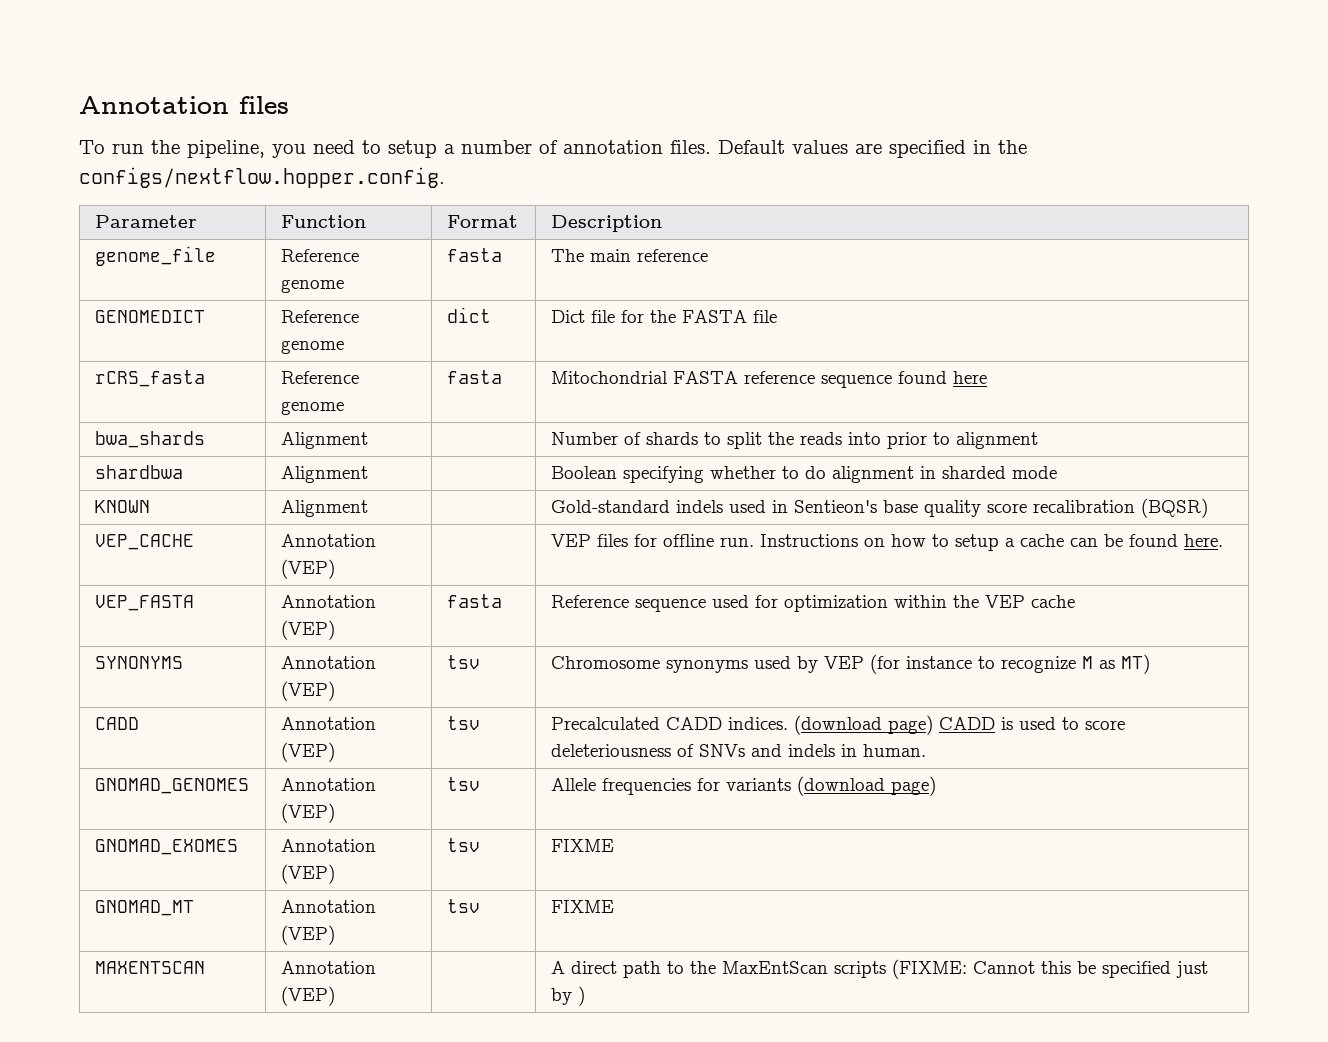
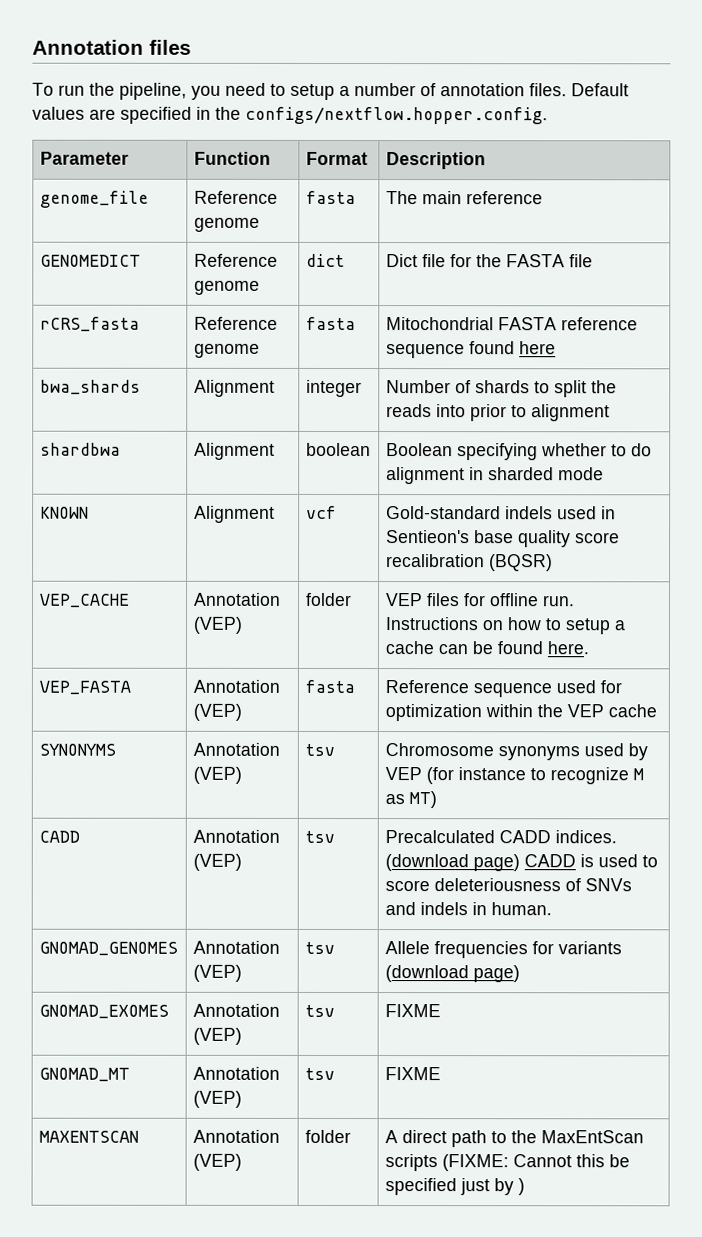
- bwa_shards | Alignment | | Number of shards to split the reads into prior to alignment
+ bwa_shards | Alignment | integer | Number of shards to split the reads into prior to alignment
- shardbwa | Alignment | | Boolean specifying whether to do alignment in sharded mode
+ shardbwa | Alignment | boolean | Boolean specifying whether to do alignment in sharded mode
- KNOWN | Alignment | | Gold-standard indels used in Sentieon's base quality score recalibration (BQSR)
+ KNOWN | Alignment | vcf | Gold-standard indels used in Sentieon's base quality score recalibration (BQSR)
- VEP_CACHE | Annotation (VEP) | | VEP files for offline run. Instructions on how to setup a cache can be found here.
+ VEP_CACHE | Annotation (VEP) | folder | VEP files for offline run. Instructions on how to setup a cache can be found here.
- MAXENTSCAN | Annotation (VEP) | | A direct path to the MaxEntScan scripts (FIXME: Cannot this be specified just by )
+ MAXENTSCAN | Annotation (VEP) | folder | A direct path to the MaxEntScan scripts (FIXME: Cannot this be specified just by )

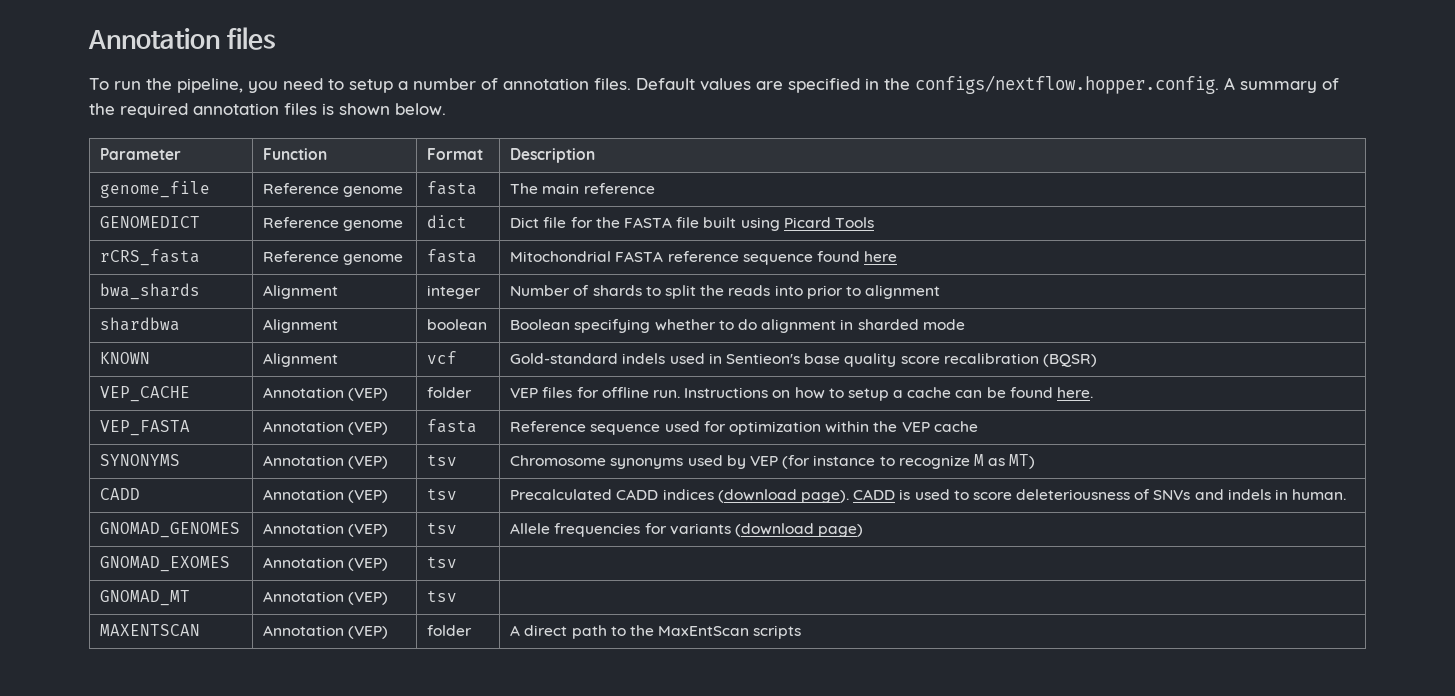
- Default values are specified in the configs/nextflow.hopper.config.
+ Default values are specified in the configs/nextflow.hopper.config. A summary of the required annotation files is shown below.
- GENOMEDICT | Reference genome | dict | Dict file for the FASTA file
+ GENOMEDICT | Reference genome | dict | Dict file for the FASTA file built using Picard Tools
- CADD | Annotation (VEP) | tsv | Precalculated CADD indices. (download page) CADD is used to score deleteriousness of SNVs and indels in human.
+ CADD | Annotation (VEP) | tsv | Precalculated CADD indices (download page). CADD is used to score deleteriousness of SNVs and indels in human.
- GNOMAD_EXOMES | Annotation (VEP) | tsv | FIXME
+ GNOMAD_EXOMES | Annotation (VEP) | tsv |
- GNOMAD_MT | Annotation (VEP) | tsv | FIXME
+ GNOMAD_MT | Annotation (VEP) | tsv |
- MAXENTSCAN | Annotation (VEP) | folder | A direct path to the MaxEntScan scripts (FIXME: Cannot this be specified just by )
+ MAXENTSCAN | Annotation (VEP) | folder | A direct path to the MaxEntScan scripts

